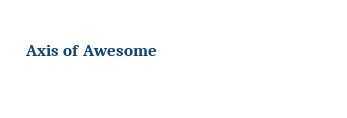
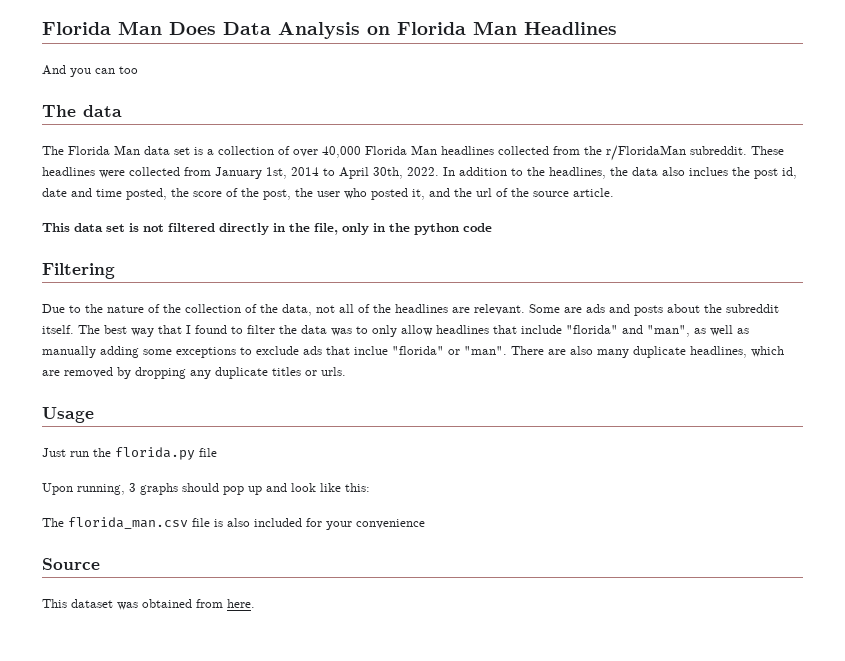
- Axis of Awesome
+ Florida Man Does Data Analysis on Florida Man Headlines
+ And you can too
+ The data
+ The Florida Man data set is a collection of over 40,000 Florida Man headlines collected from the r/FloridaMan subreddit. These headlines were collected from January 1st, 2014 to April 30th, 2022. In addition to the headlines, the data also inclues the post id, date and time posted, the score of the post, the user who posted it, and the url of the source article.
+ This data set is not filtered directly in the file, only in the python code
+ Filtering
+ Due to the nature of the collection of the data, not all of the headlines are relevant. Some are ads and posts about the subreddit itself. The best way that I found to filter the data was to only allow headlines that include "florida" and "man", as well as manually adding some exceptions to exclude ads that inclue "florida" or "man". There are also many duplicate headlines, which are removed by dropping any duplicate titles or urls.
+ Usage
+ Just run the florida.py file
+ Upon running, 3 graphs should pop up and look like this:
+ The florida_man.csv file is also included for your convenience
+ Source
+ This dataset was obtained from here.

